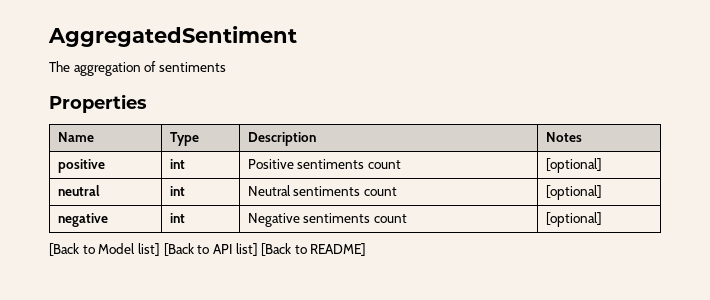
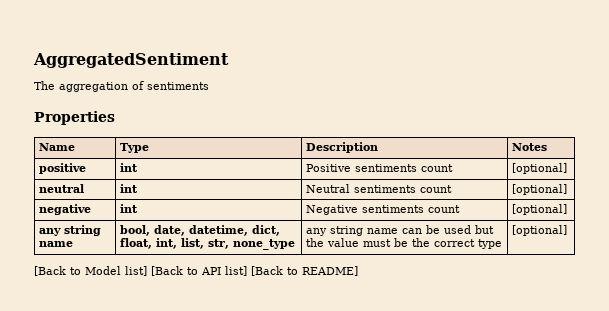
+ any string name | bool, date, datetime, dict, float, int, list, str, none_type | any string name can be used but the value must be the correct type | [optional]

